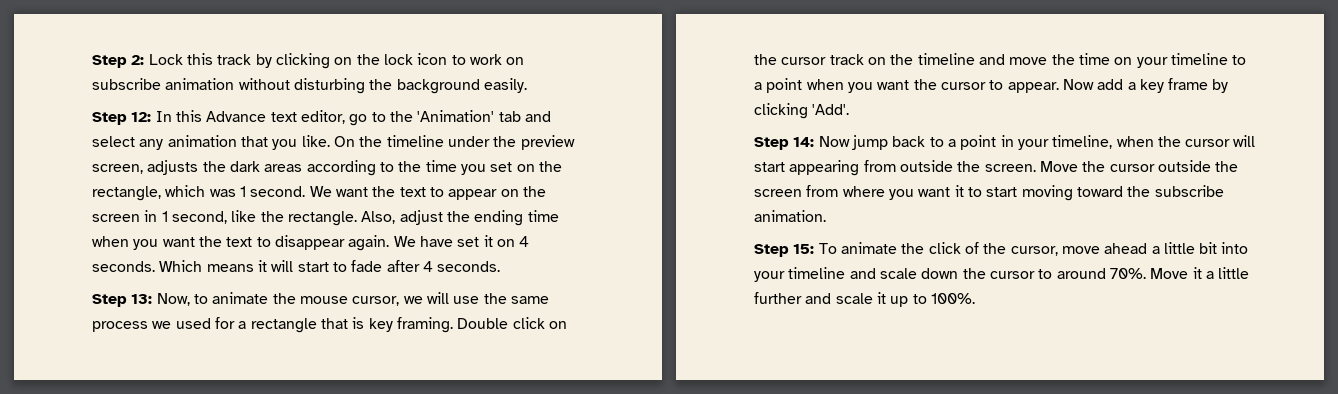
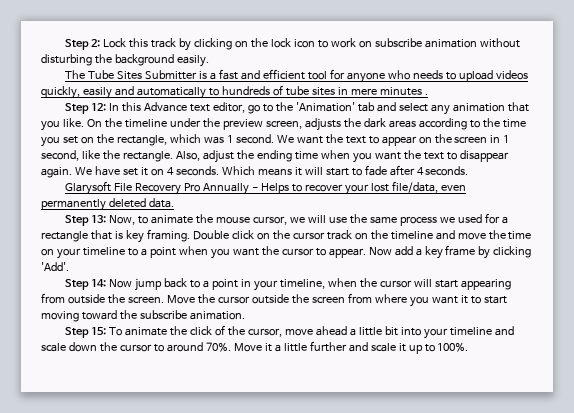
+ The Tube Sites Submitter is a fast and efficient tool for anyone who needs to upload videos quickly, easily and automatically to hundreds of tube sites in mere minutes .
+ Glarysoft File Recovery Pro Annually - Helps to recover your lost file/data, even permanently deleted data.

